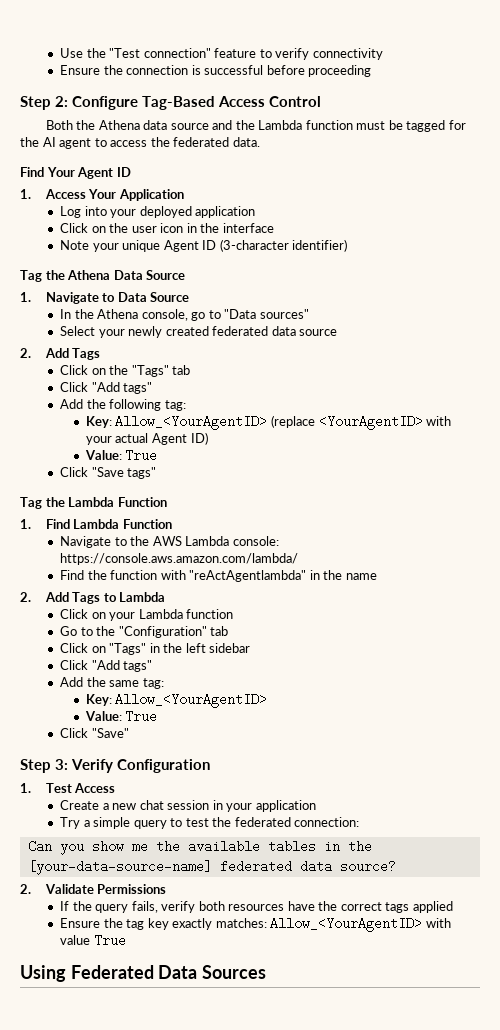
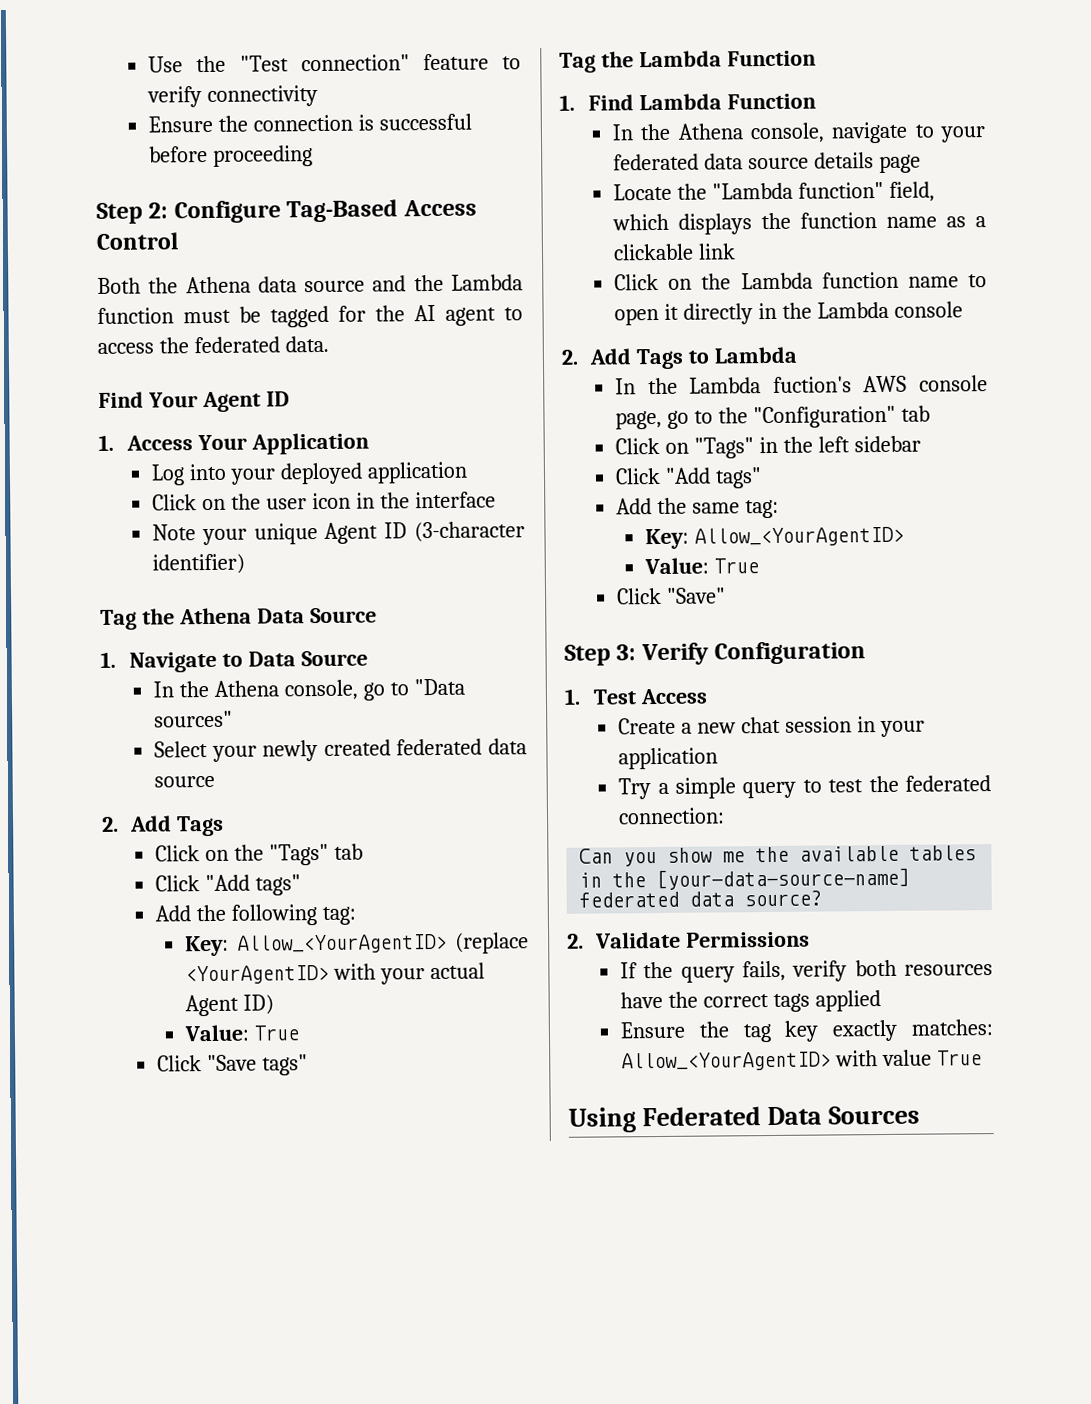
- Navigate to the AWS Lambda console: https://console.aws.amazon.com/lambda/
- Find the function with "reActAgentlambda" in the name
+ In the Athena console, navigate to your federated data source details page
+ Locate the "Lambda function" field, which displays the function name as a clickable link
+ Click on the Lambda function name to open it directly in the Lambda console
- Click on your Lambda function
- Go to the "Configuration" tab
+ In the Lambda fuction's AWS console page, go to the "Configuration" tab

